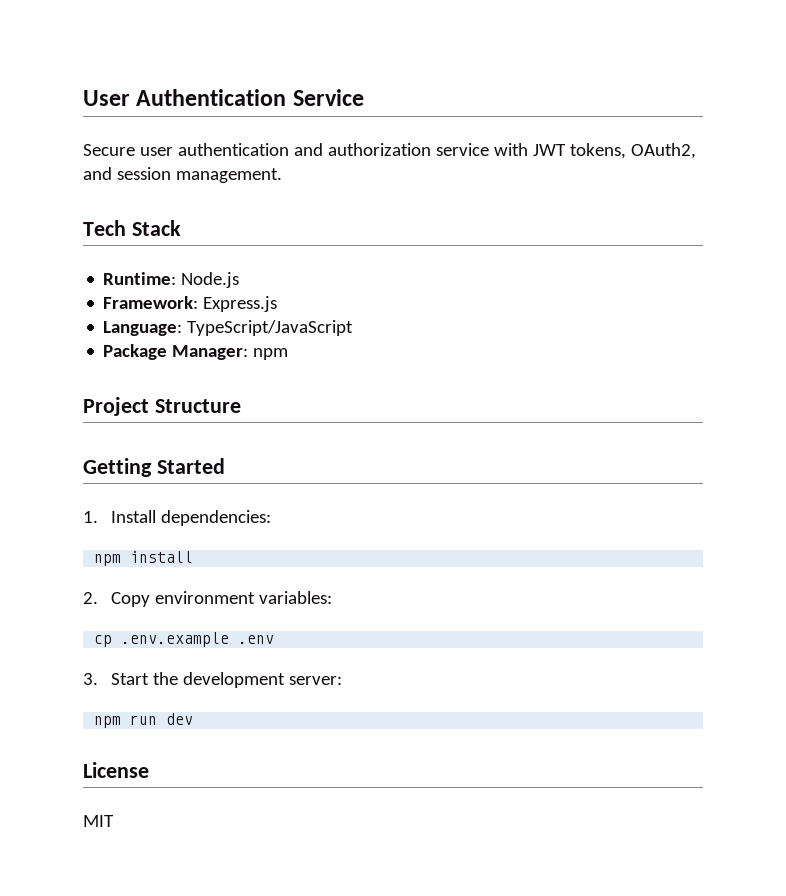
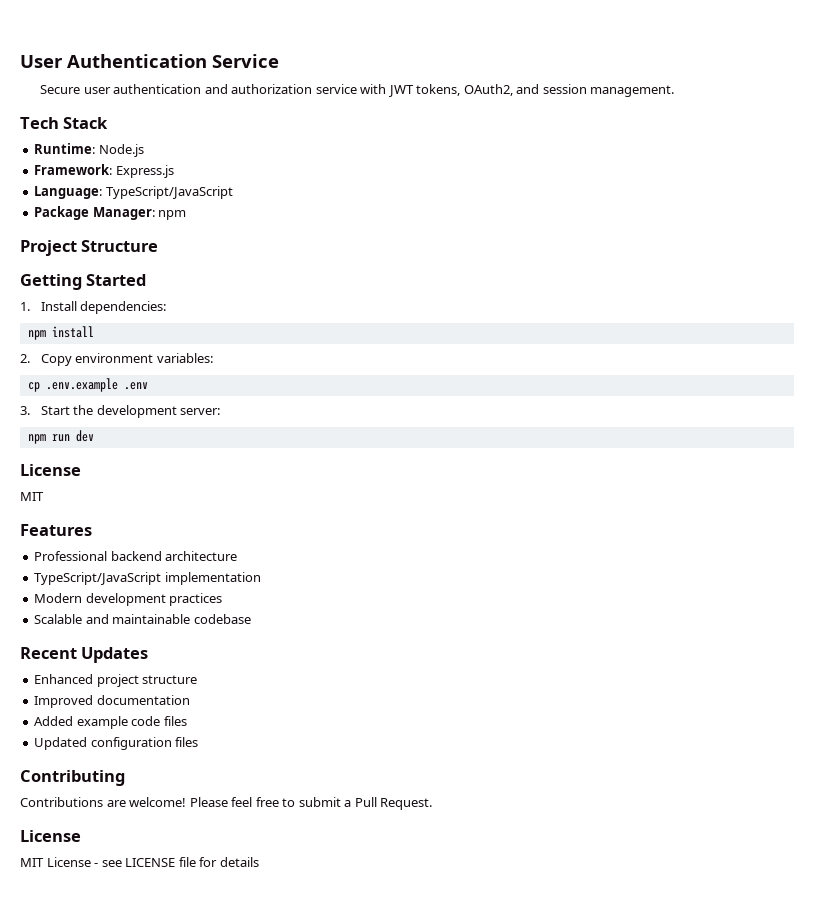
+ Features
+ Professional backend architecture
+ TypeScript/JavaScript implementation
+ Modern development practices
+ Scalable and maintainable codebase
+ Recent Updates
+ Enhanced project structure
+ Improved documentation
+ Added example code files
+ Updated configuration files
+ Contributing
+ Contributions are welcome! Please feel free to submit a Pull Request.
+ License
+ MIT License - see LICENSE file for details

